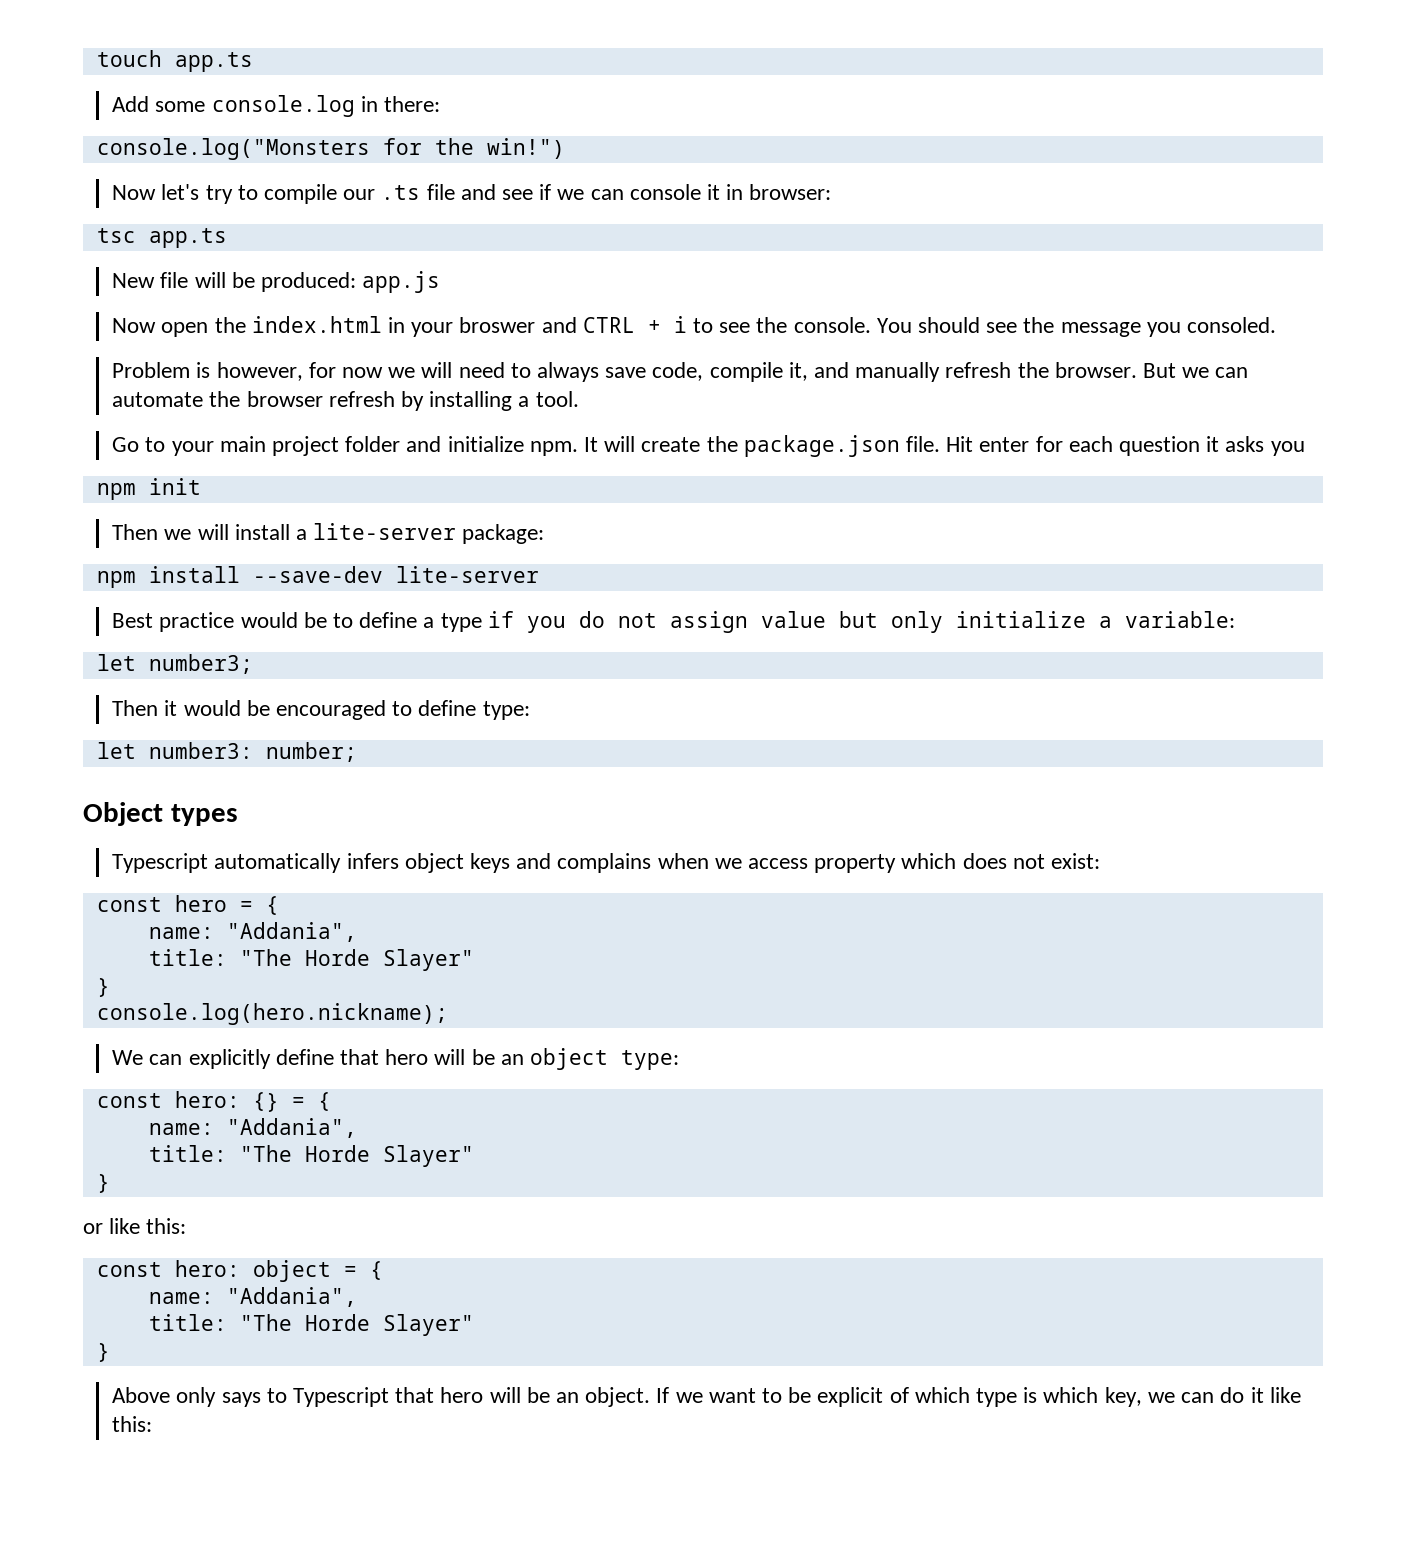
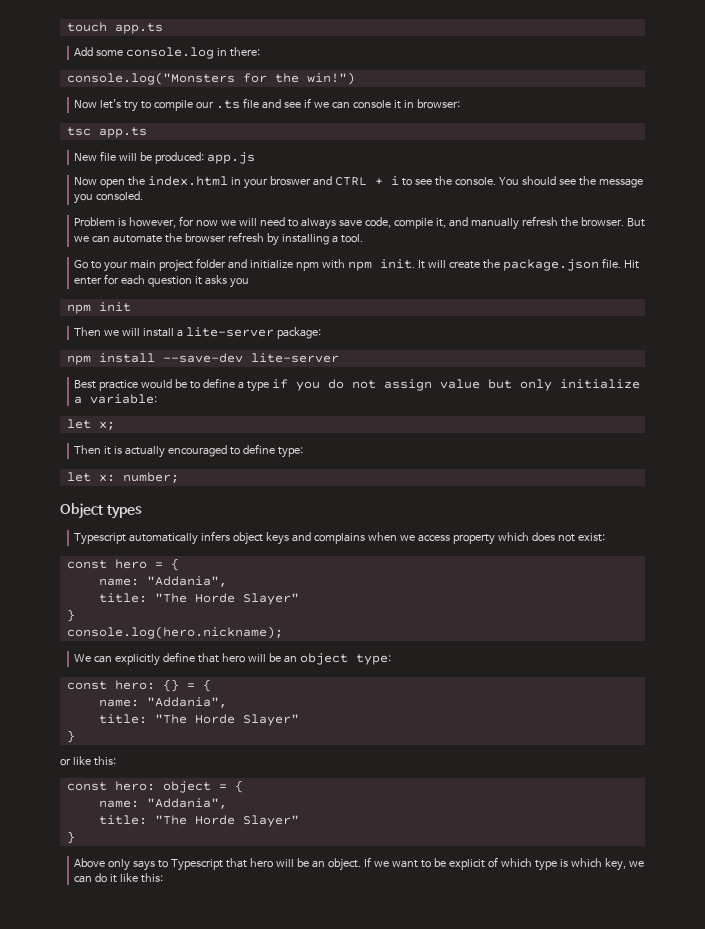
- Go to your main project folder and initialize npm.
+ Go to your main project folder and initialize npm with npm init.
- let number3;
+ let x;
- Then it would be encouraged to define type:
+ Then it is actually encouraged to define type:
- let number3: number;
+ let x: number;

